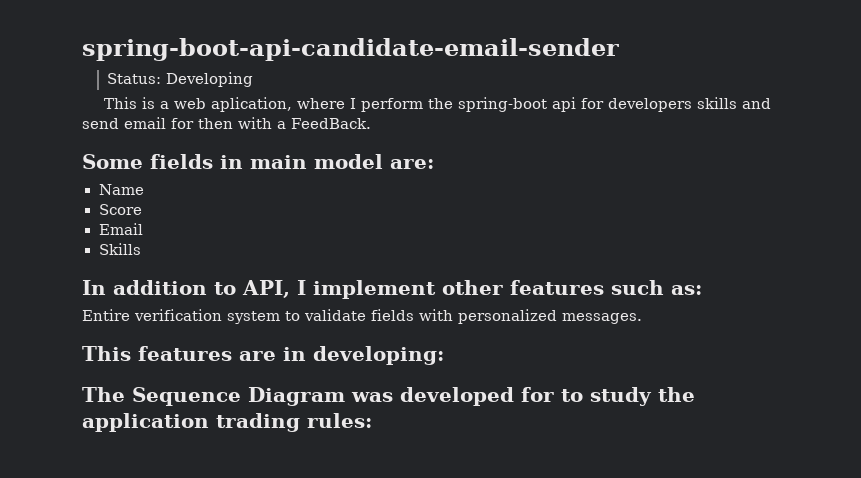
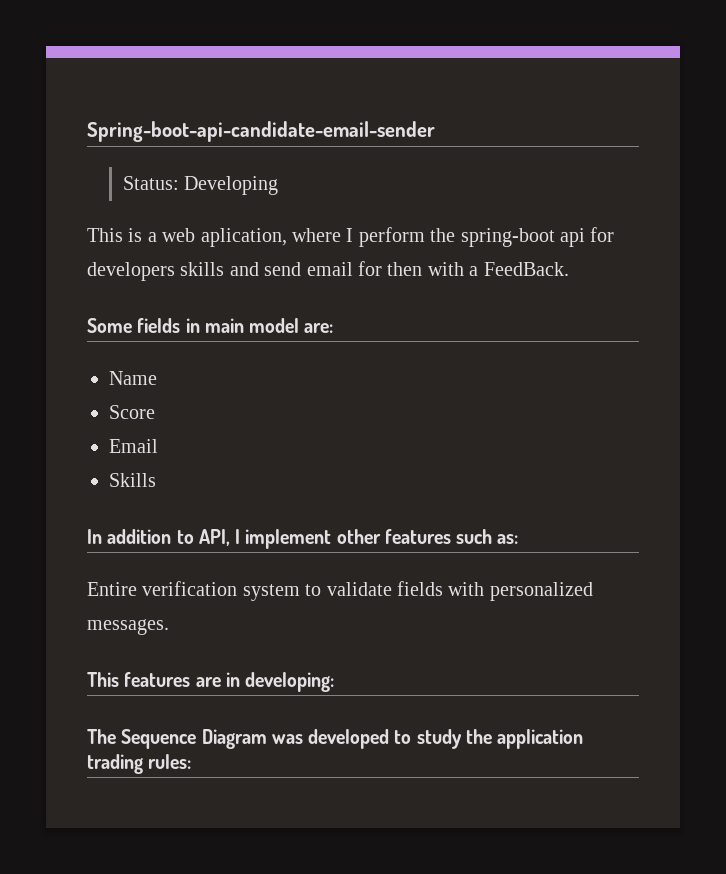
- spring-boot-api-candidate-email-sender
+ Spring-boot-api-candidate-email-sender
- The Sequence Diagram was developed for to study the application trading rules:
+ The Sequence Diagram was developed to study the application trading rules:

